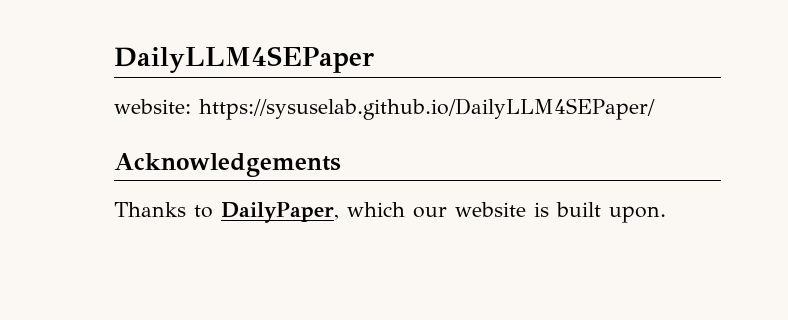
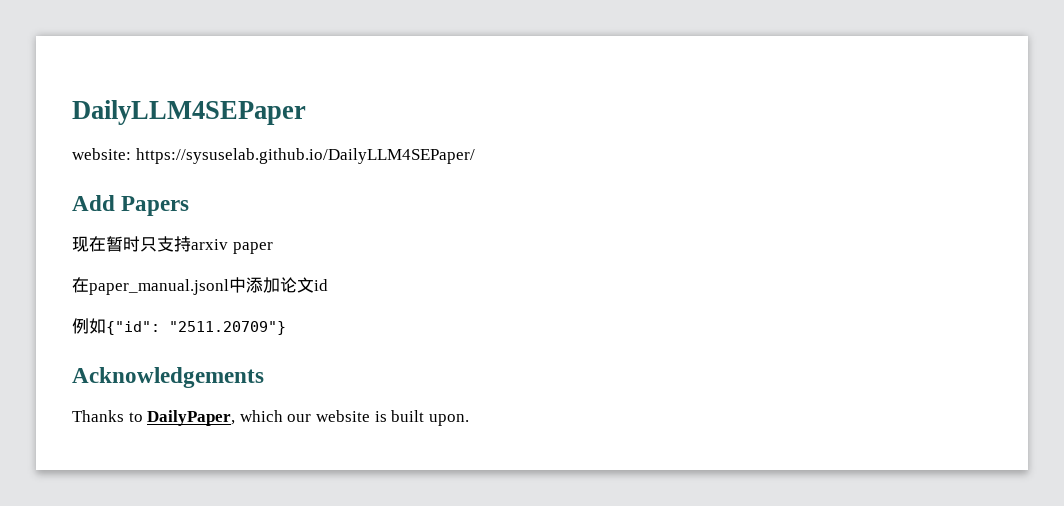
+ Add Papers
+ 现在暂时只支持arxiv paper
+ 在paper_manual.jsonl中添加论文id
+ 例如{"id": "2511.20709"}

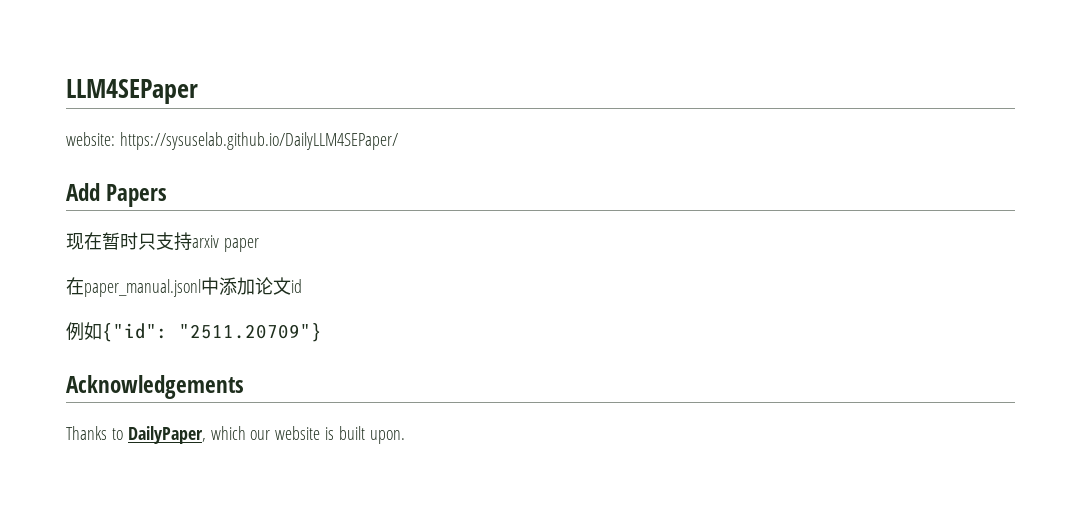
- DailyLLM4SEPaper
+ LLM4SEPaper

